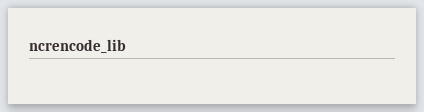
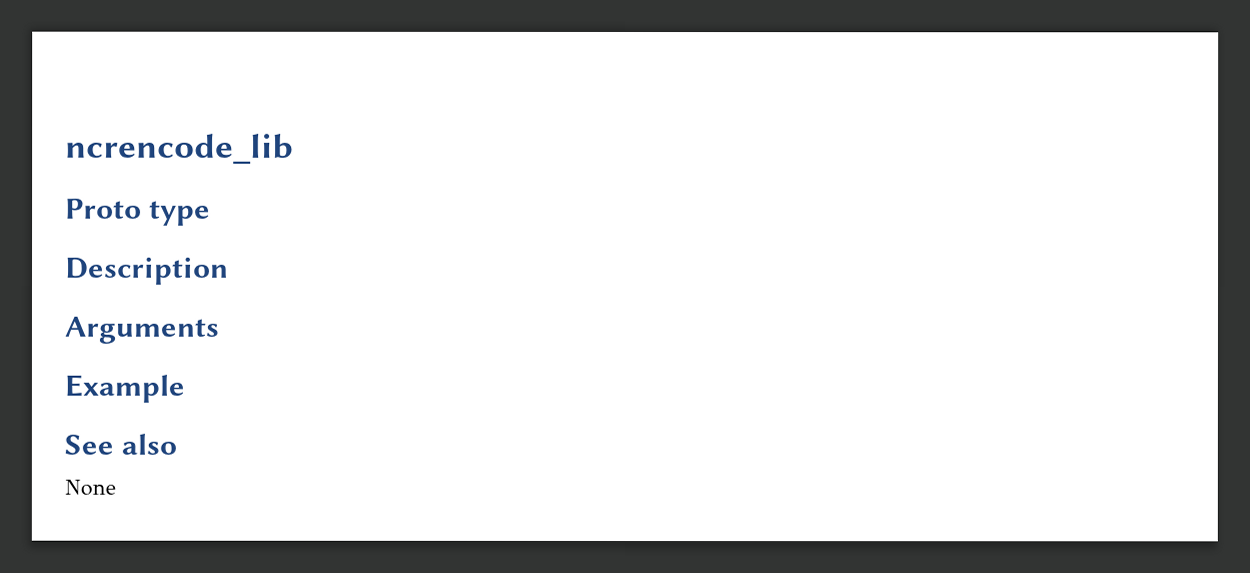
+ Proto type
+ Description
+ Arguments
+ Example
+ See also
+ None

